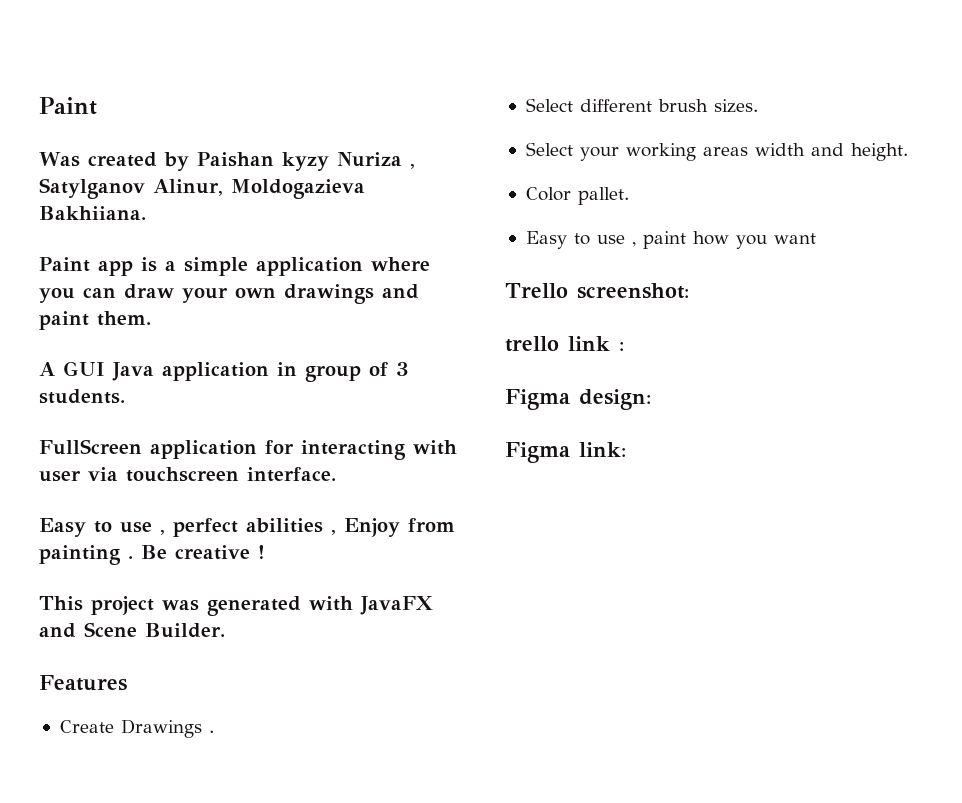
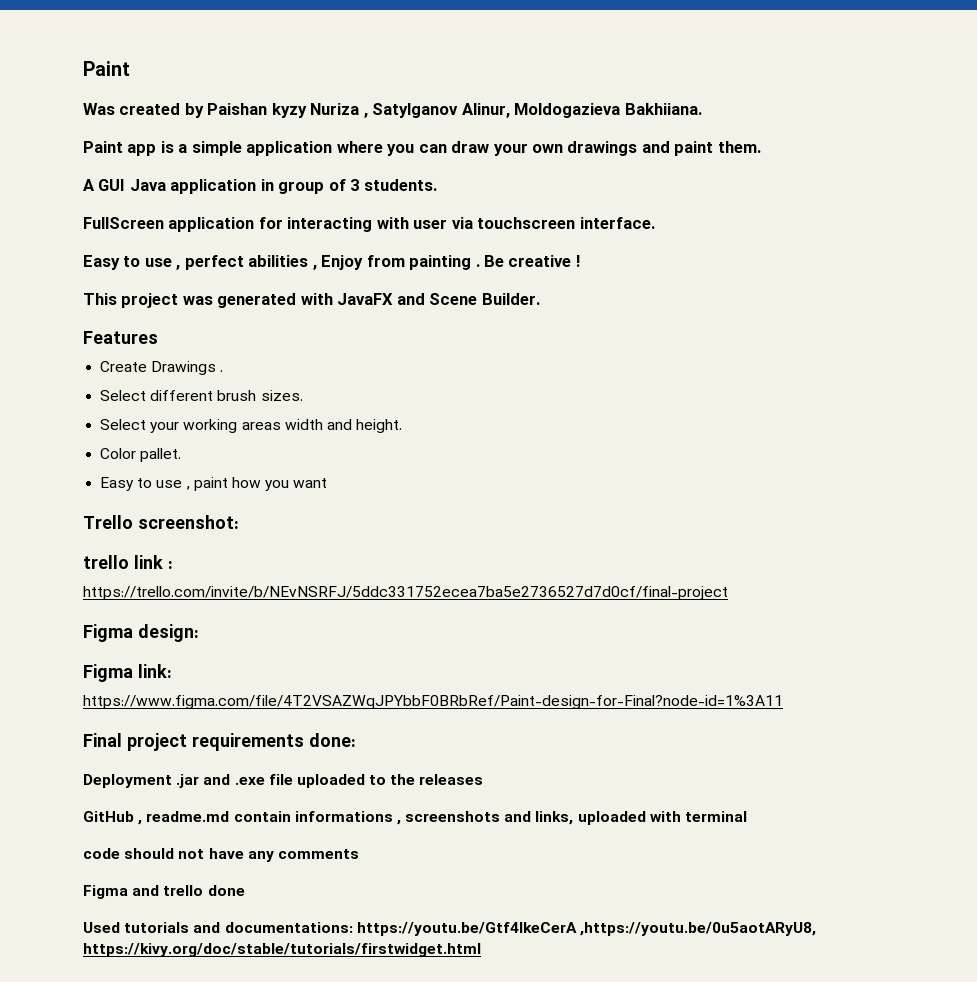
+ https://trello.com/invite/b/NEvNSRFJ/5ddc331752ecea7ba5e2736527d7d0cf/final-project
+ https://www.figma.com/file/4T2VSAZWqJPYbbF0BRbRef/Paint-design-for-Final?node-id=1%3A11
+ Final project requirements done:
+ Deployment .jar and .exe file uploaded to the releases
+ GitHub , readme.md contain informations , screenshots and links, uploaded with terminal
+ code should not have any comments
+ Figma and trello done
+ Used tutorials and documentations: https://youtu.be/Gtf4IkeCerA ,https://youtu.be/0u5aotARyU8, https://kivy.org/doc/stable/tutorials/firstwidget.html

